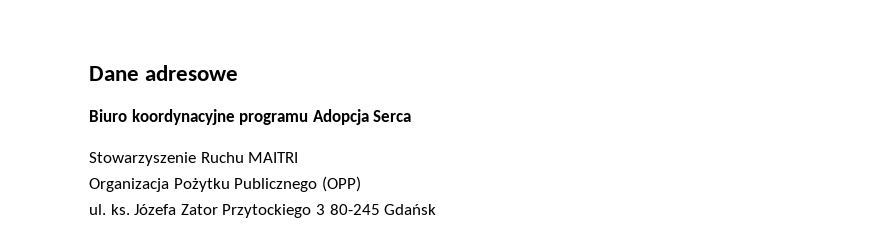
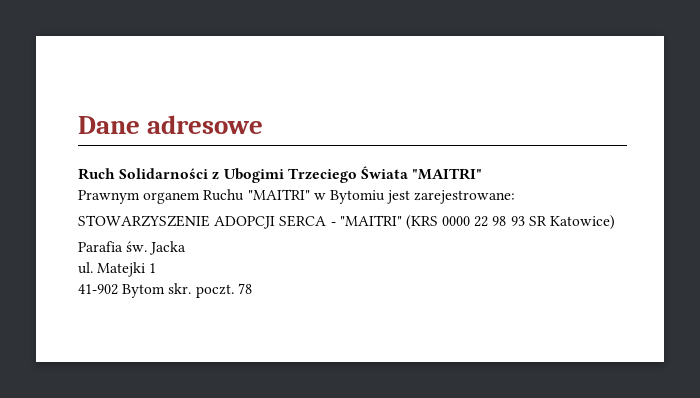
- Biuro koordynacyjne programu Adopcja Serca
- Stowarzyszenie Ruchu MAITRI
- Organizacja Pożytku Publicznego (OPP)
- ul. ks. Józefa Zator Przytockiego 3 80-245 Gdańsk
+ Ruch Solidarności z Ubogimi Trzeciego Świata "MAITRI"
+ Prawnym organem Ruchu "MAITRI" w Bytomiu jest zarejestrowane:
+ STOWARZYSZENIE ADOPCJI SERCA - "MAITRI" (KRS 0000 22 98 93 SR Katowice)
+ Parafia św. Jacka
+ ul. Matejki 1
+ 41-902 Bytom skr. poczt. 78

